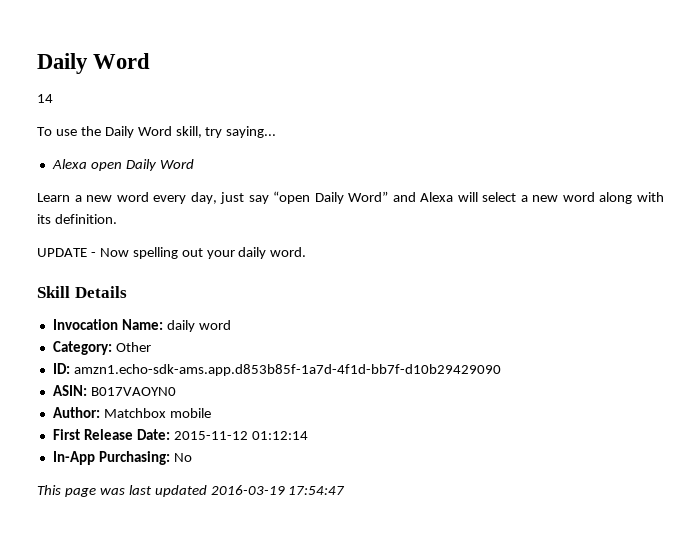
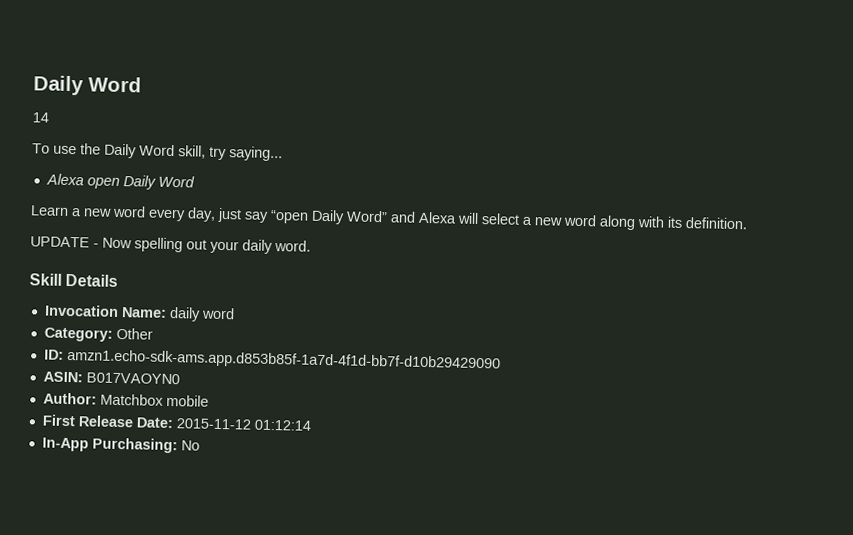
- This page was last updated 2016-03-19 17:54:47

